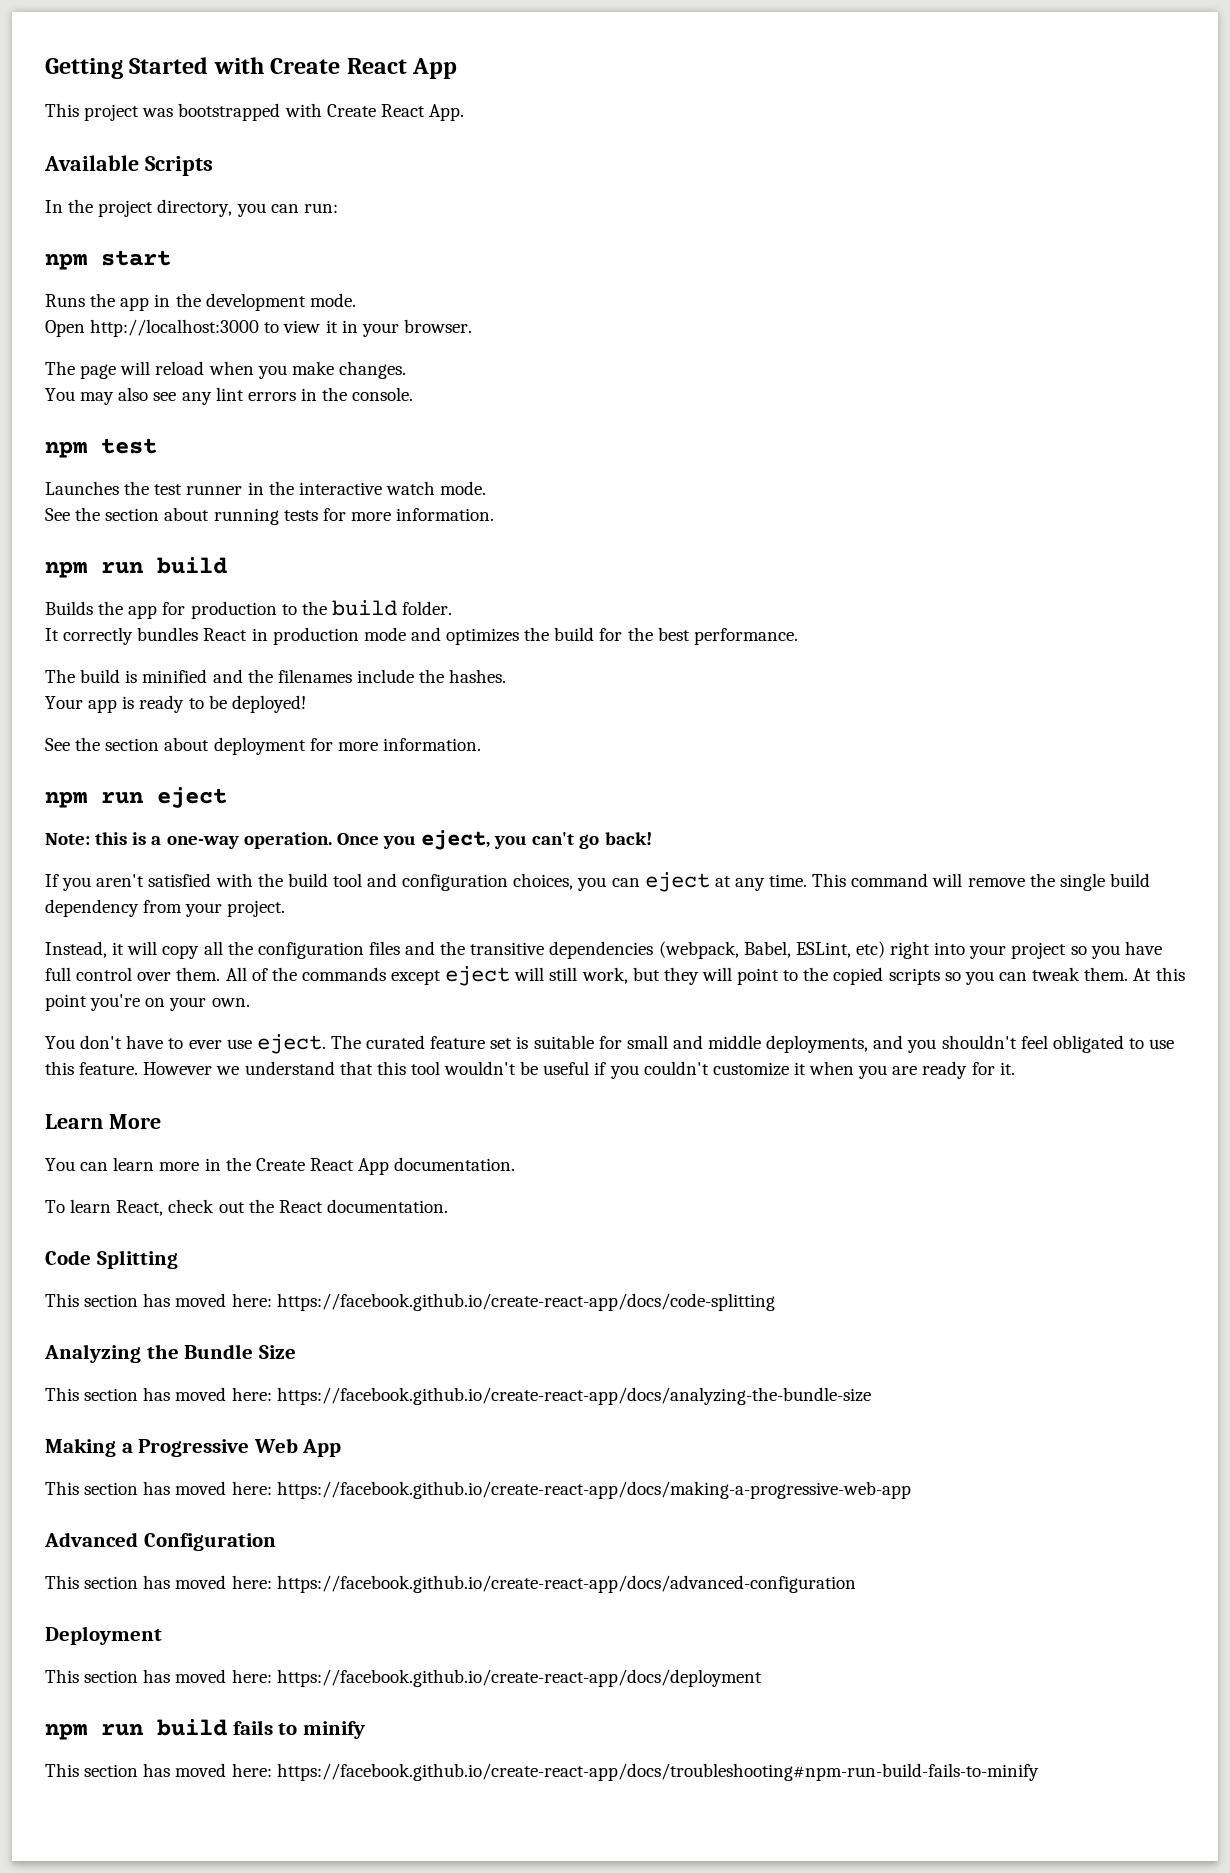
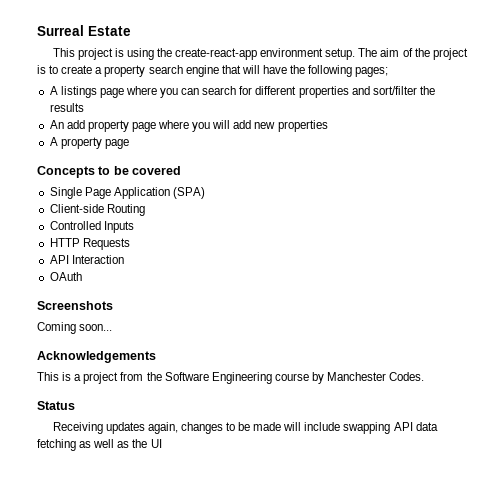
- Getting Started with Create React App
- This project was bootstrapped with Create React App.
- Available Scripts
- In the project directory, you can run:
- npm start
- Runs the app in the development mode.
- Open http://localhost:3000 to view it in your browser.
- The page will reload when you make changes.
- You may also see any lint errors in the console.
- npm test
- Launches the test runner in the interactive watch mode.
- See the section about running tests for more information.
- npm run build
- Builds the app for production to the build folder.
- It correctly bundles React in production mode and optimizes the build for the best performance.
- The build is minified and the filenames include the hashes.
- Your app is ready to be deployed!
- See the section about deployment for more information.
- npm run eject
- Note: this is a one-way operation. Once you eject, you can't go back!
- If you aren't satisfied with the build tool and configuration choices, you can eject at any time. This command will remove the single build dependency from your project.
- Instead, it will copy all the configuration files and the transitive dependencies (webpack, Babel, ESLint, etc) right into your project so you have full control over them. All of the commands except eject will still work, but they will point to the copied scripts so you can tweak them. At this point you're on your own.
- You don't have to ever use eject. The curated feature set is suitable for small and middle deployments, and you shouldn't feel obligated to use this feature. However we understand that this tool wouldn't be useful if you couldn't customize it when you are ready for it.
- Learn More
- You can learn more in the Create React App documentation.
- To learn React, check out the React documentation.
- Code Splitting
- This section has moved here: https://facebook.github.io/create-react-app/docs/code-splitting
- Analyzing the Bundle Size
- This section has moved here: https://facebook.github.io/create-react-app/docs/analyzing-the-bundle-size
- Making a Progressive Web App
- This section has moved here: https://facebook.github.io/create-react-app/docs/making-a-progressive-web-app
- Advanced Configuration
- This section has moved here: https://facebook.github.io/create-react-app/docs/advanced-configuration
- Deployment
- This section has moved here: https://facebook.github.io/create-react-app/docs/deployment
- npm run build fails to minify
- This section has moved here: https://facebook.github.io/create-react-app/docs/troubleshooting#npm-run-build-fails-to-minify
+ Surreal Estate
+ This project is using the create-react-app environment setup. The aim of the project is to create a property search engine that will have the following pages;
+ A listings page where you can search for different properties and sort/filter the results
+ An add property page where you will add new properties
+ A property page
+ Concepts to be covered
+ Single Page Application (SPA)
+ Client-side Routing
+ Controlled Inputs
+ HTTP Requests
+ API Interaction
+ OAuth
+ Screenshots
+ Coming soon...
+ Acknowledgements
+ This is a project from the Software Engineering course by Manchester Codes.
+ Status
+ Receiving updates again, changes to be made will include swapping API data fetching as well as the UI

